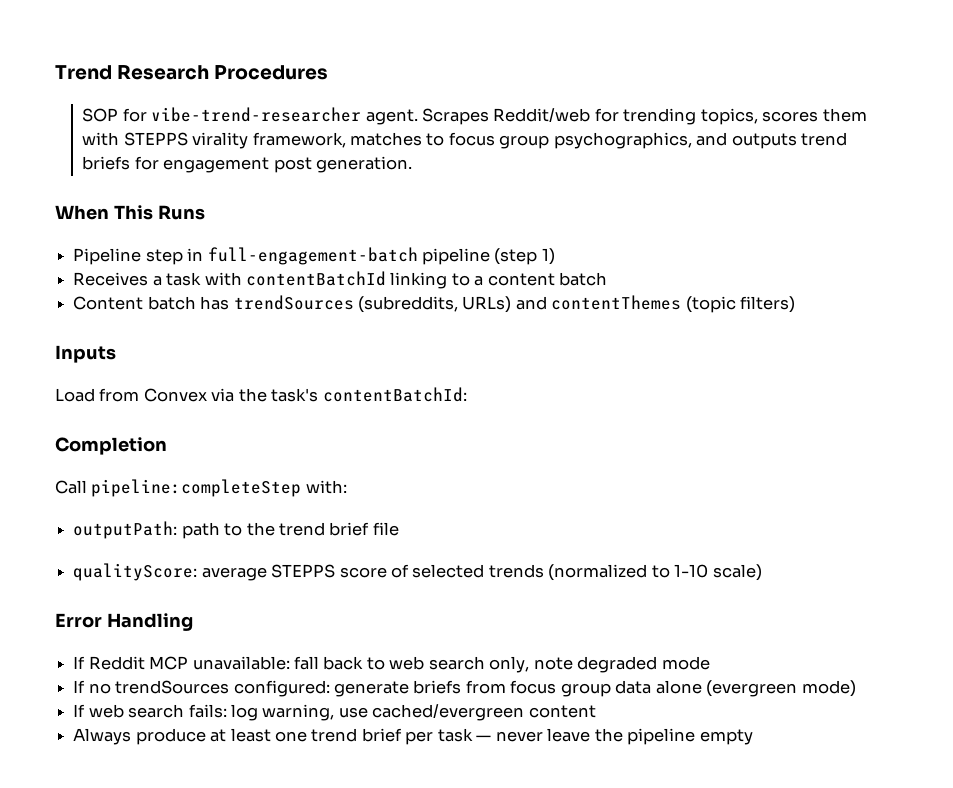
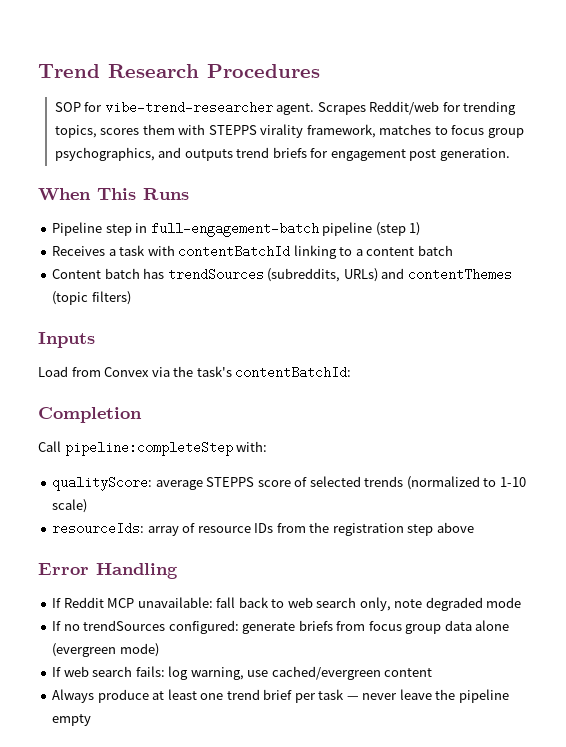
- outputPath: path to the trend brief file
+ resourceIds: array of resource IDs from the registration step above

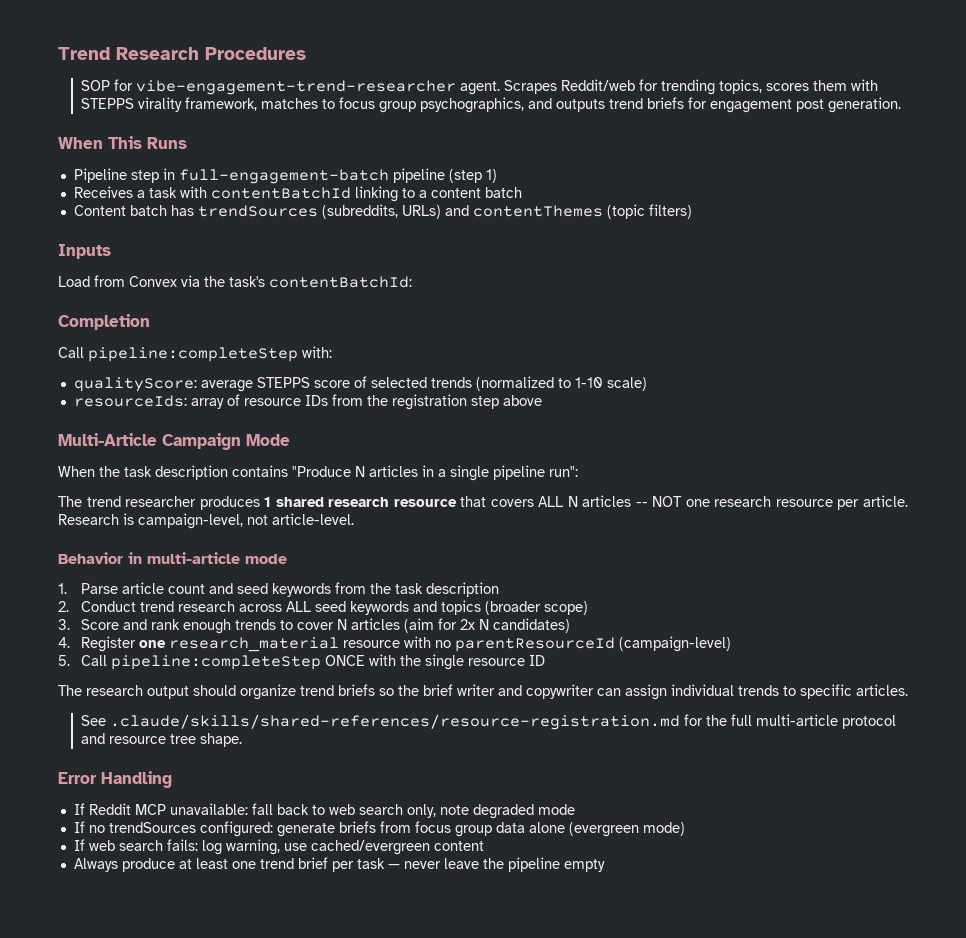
- SOP for vibe-trend-researcher agent.
+ SOP for vibe-engagement-trend-researcher agent.
+ Multi-Article Campaign Mode
+ When the task description contains "Produce N articles in a single pipeline run":
+ The trend researcher produces 1 shared research resource that covers ALL N articles -- NOT one research resource per article. Research is campaign-level, not article-level.
+ Behavior in multi-article mode
+ 1. Parse article count and seed keywords from the task description
+ 2. Conduct trend research across ALL seed keywords and topics (broader scope)
+ 3. Score and rank enough trends to cover N articles (aim for 2x N candidates)
+ 4. Register one research_material resource with no parentResourceId (campaign-level)
+ 5. Call pipeline:completeStep ONCE with the single resource ID
+ The research output should organize trend briefs so the brief writer and copywriter can assign individual trends to specific articles.
+ See .claude/skills/shared-references/resource-registration.md for the full multi-article protocol and resource tree shape.

